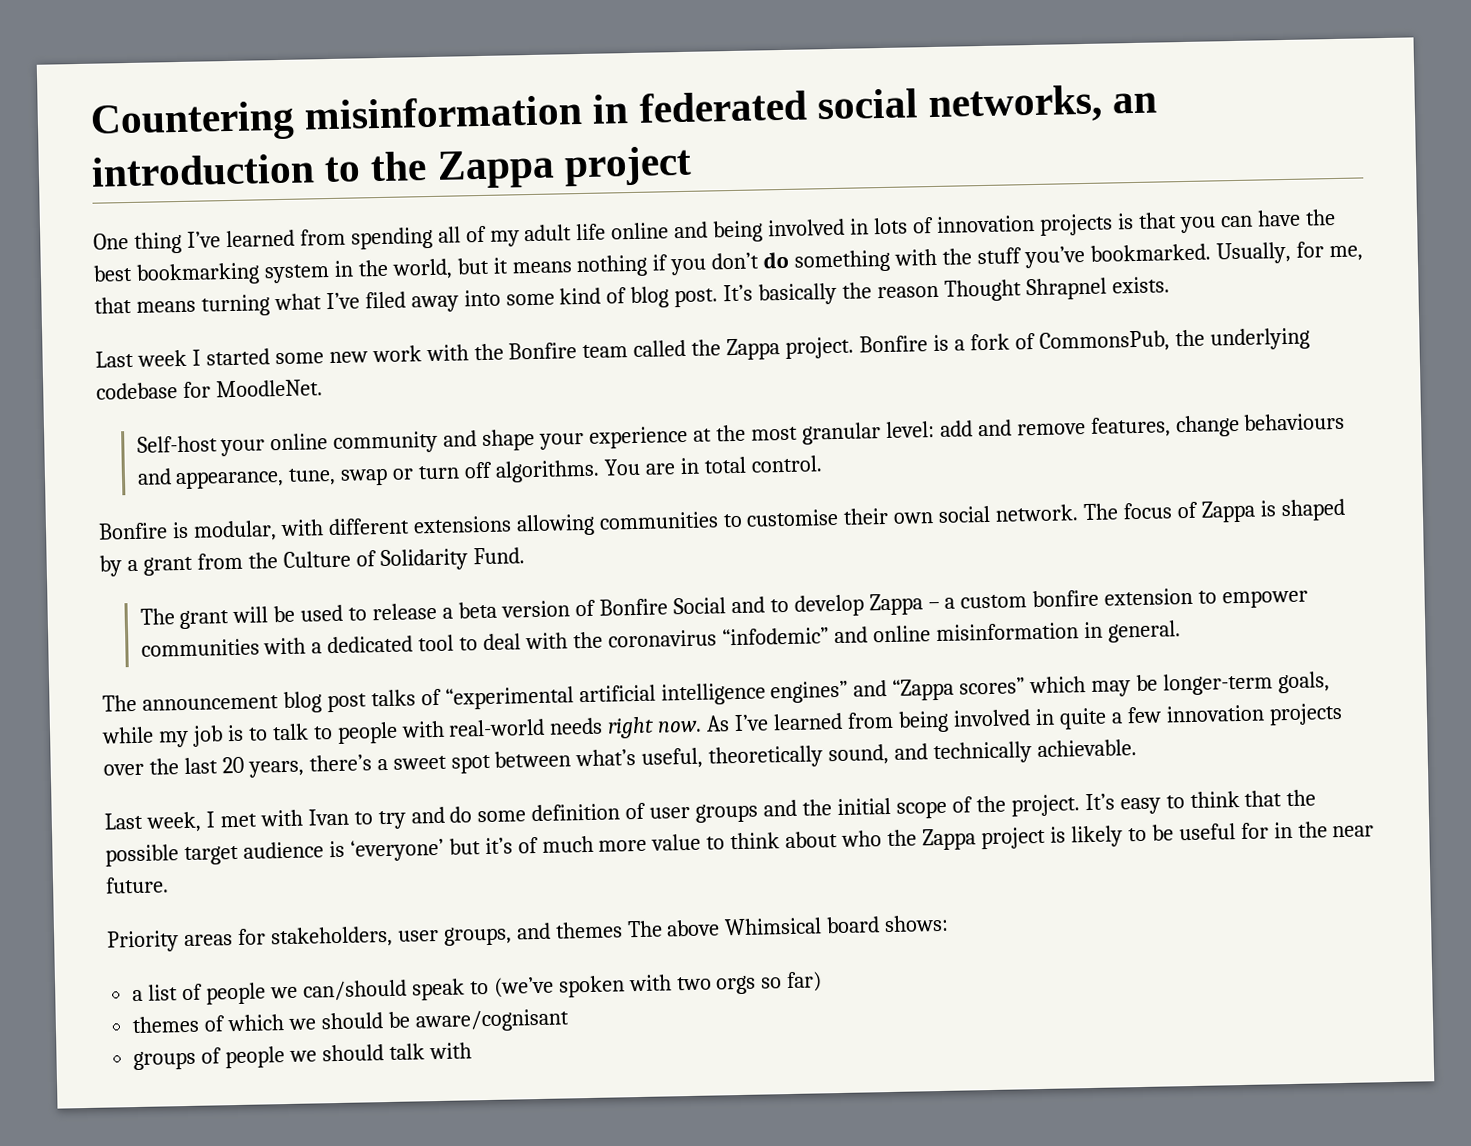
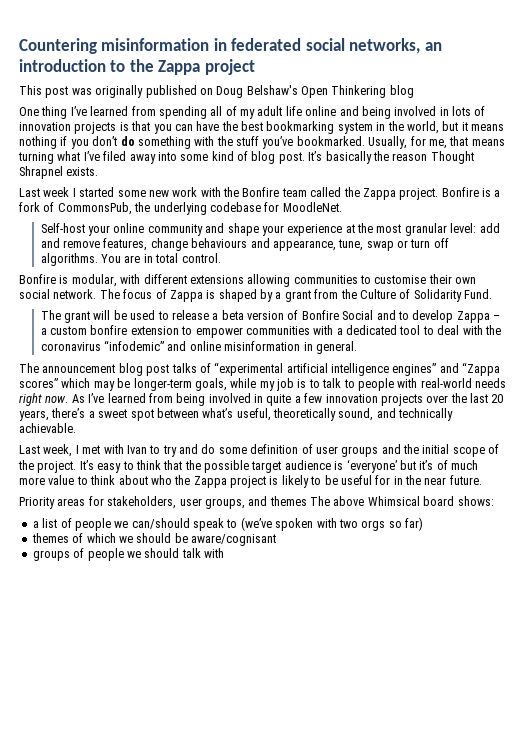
+ This post was originally published on Doug Belshaw's Open Thinkering blog

